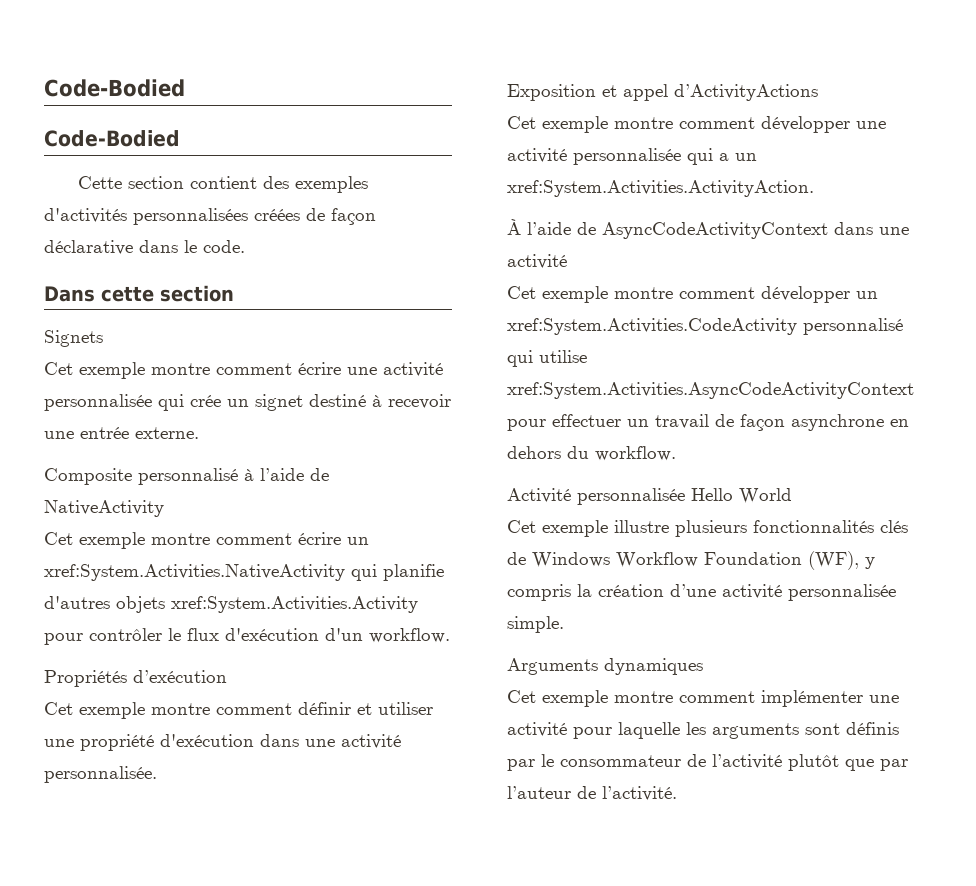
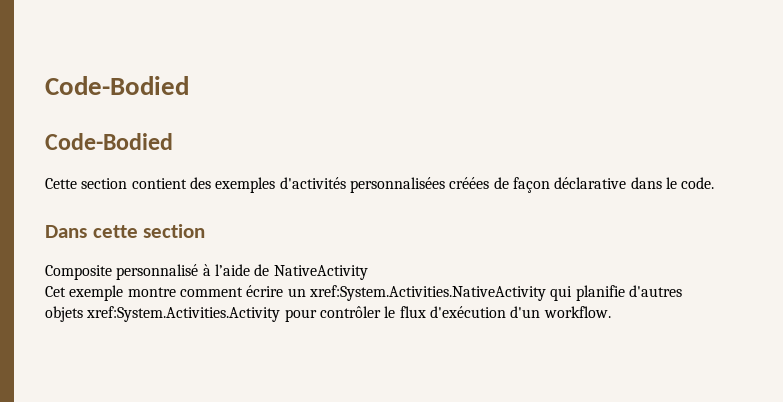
- Signets
- Cet exemple montre comment écrire une activité personnalisée qui crée un signet destiné à recevoir une entrée externe.
- Propriétés d’exécution
- Cet exemple montre comment définir et utiliser une propriété d'exécution dans une activité personnalisée.
- Exposition et appel d’ActivityActions
- Cet exemple montre comment développer une activité personnalisée qui a un xref:System.Activities.ActivityAction.
- À l’aide de AsyncCodeActivityContext dans une activité
- Cet exemple montre comment développer un xref:System.Activities.CodeActivity personnalisé qui utilise xref:System.Activities.AsyncCodeActivityContext pour effectuer un travail de façon asynchrone en dehors du workflow.
- Activité personnalisée Hello World
- Cet exemple illustre plusieurs fonctionnalités clés de Windows Workflow Foundation (WF), y compris la création d’une activité personnalisée simple.
- Arguments dynamiques
- Cet exemple montre comment implémenter une activité pour laquelle les arguments sont définis par le consommateur de l’activité plutôt que par l’auteur de l’activité.

